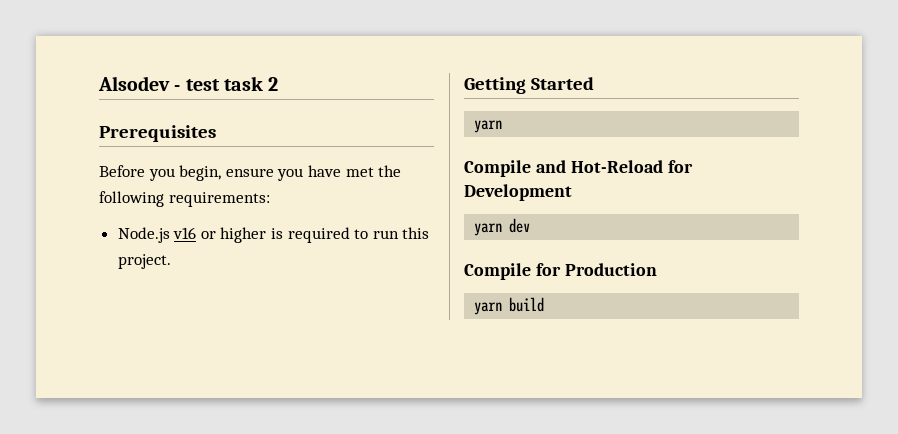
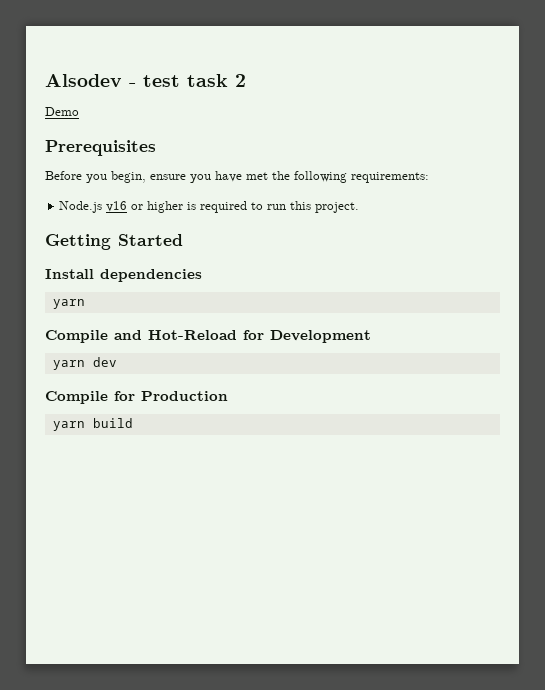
+ Demo
+ Install dependencies

